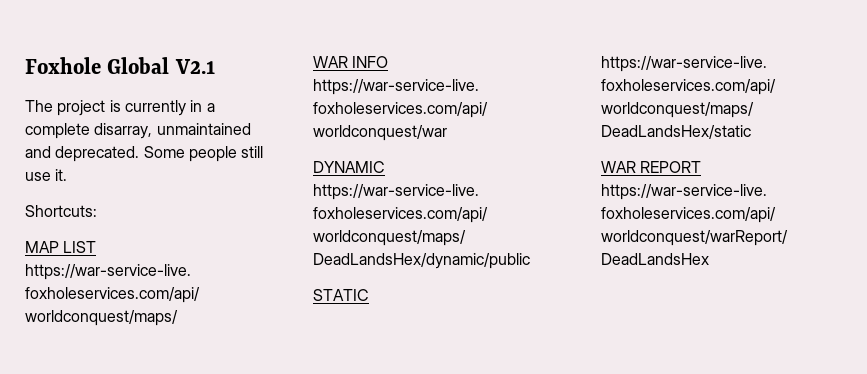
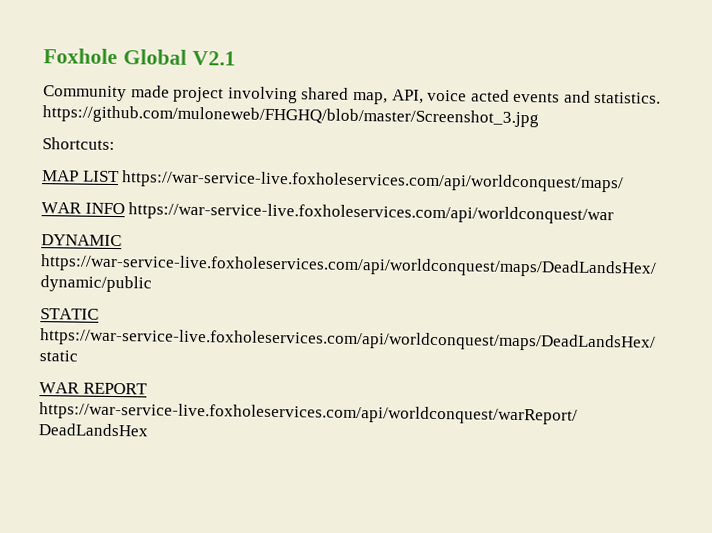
- The project is currently in a complete disarray, unmaintained and deprecated. Some people still use it.
+ Community made project involving shared map, API, voice acted events and statistics. https://github.com/muloneweb/FHGHQ/blob/master/Screenshot_3.jpg

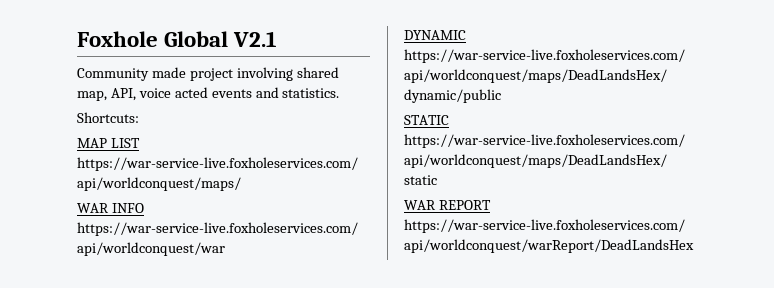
- Community made project involving shared map, API, voice acted events and statistics. https://github.com/muloneweb/FHGHQ/blob/master/Screenshot_3.jpg
+ Community made project involving shared map, API, voice acted events and statistics.

